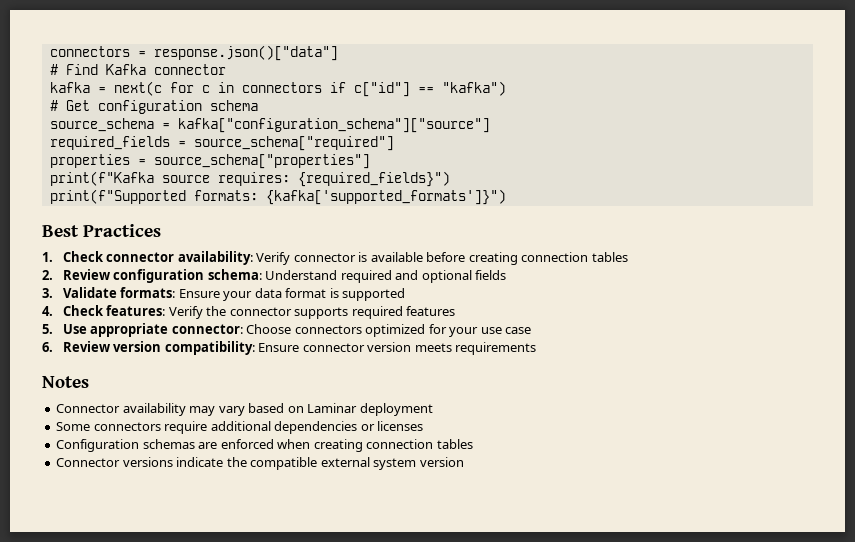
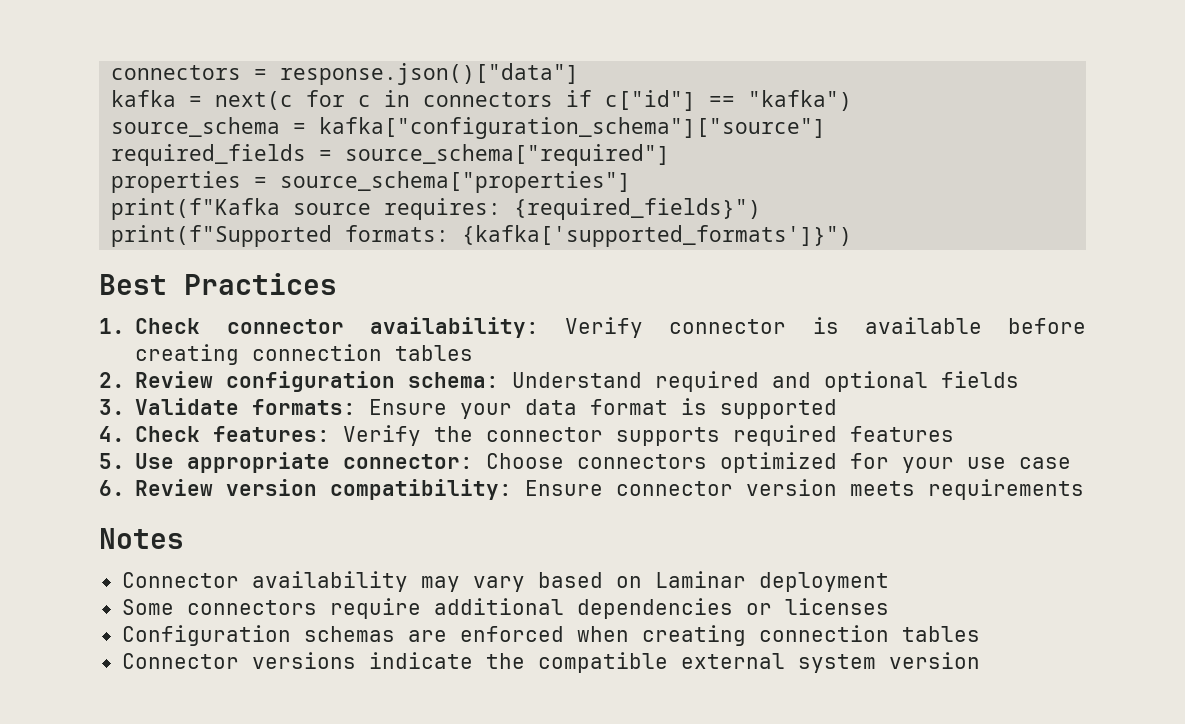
- # Find Kafka connector
- # Get configuration schema

